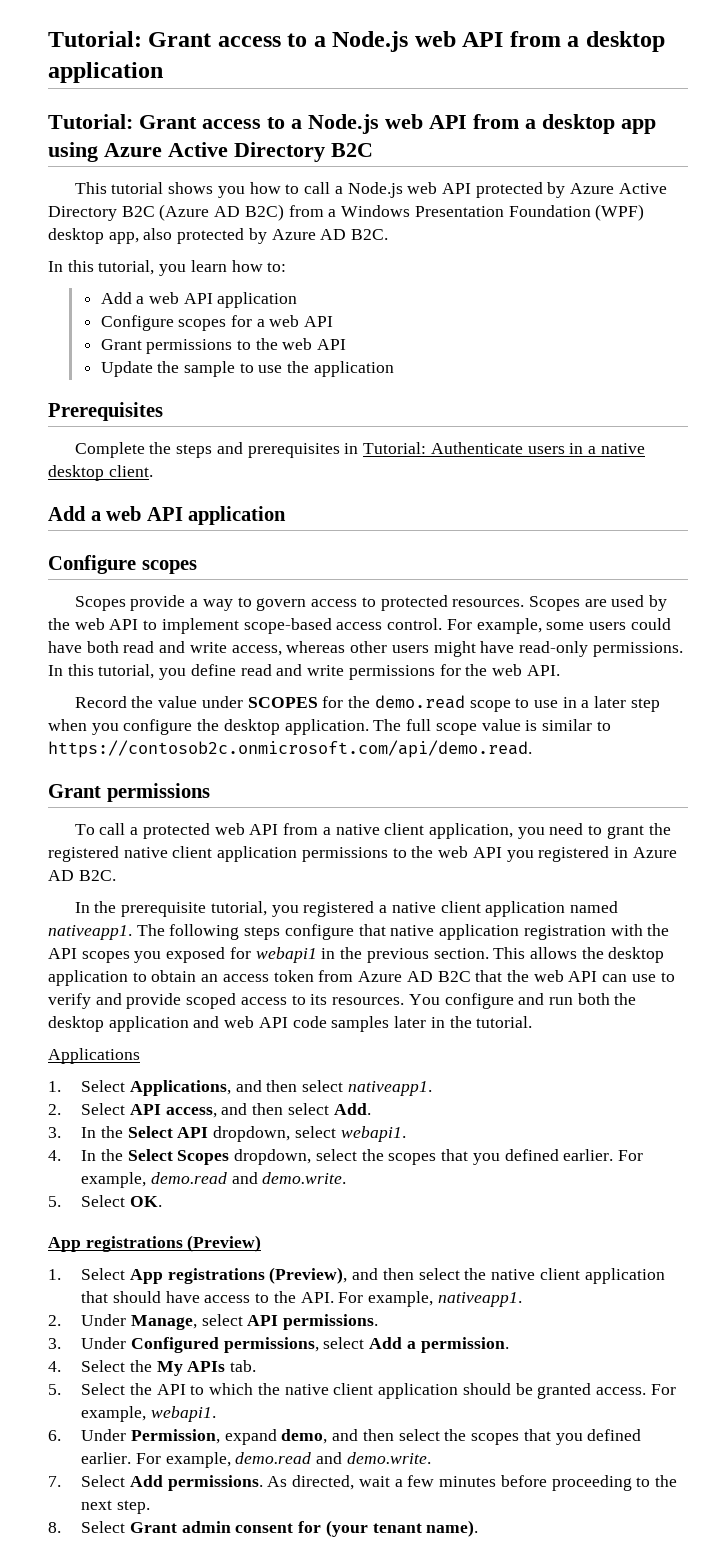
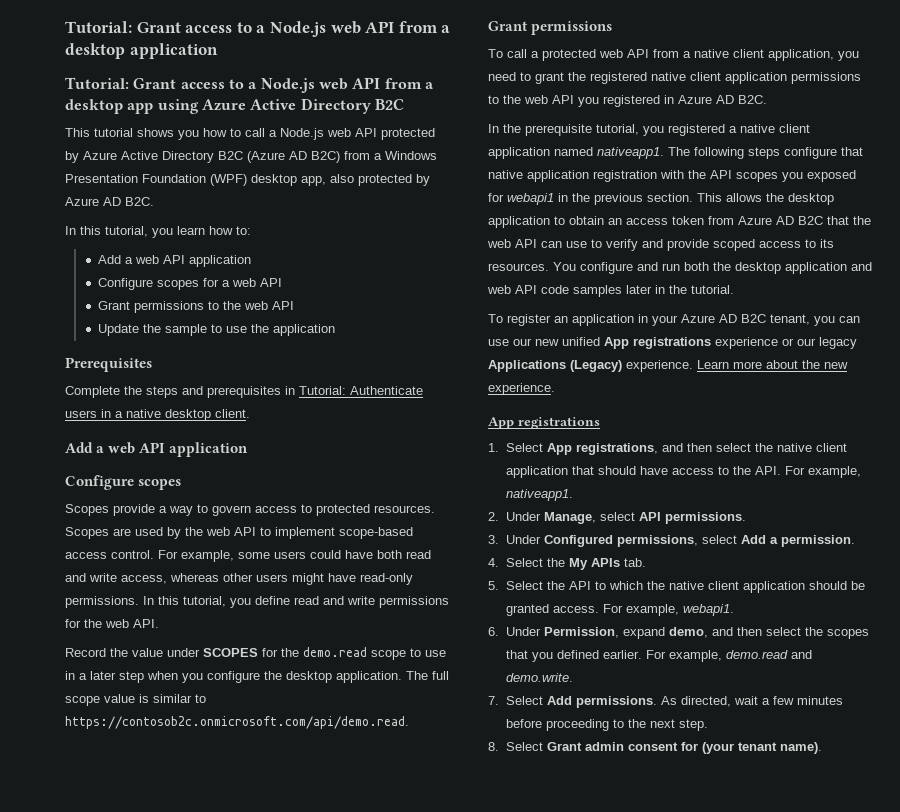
- Applications
- 1. Select Applications, and then select nativeapp1.
- 2. Select API access, and then select Add.
- 3. In the Select API dropdown, select webapi1.
- 4. In the Select Scopes dropdown, select the scopes that you defined earlier. For example, demo.read and demo.write.
- 5. Select OK.
- App registrations (Preview)
+ To register an application in your Azure AD B2C tenant, you can use our new unified App registrations experience or our legacy Applications (Legacy) experience. Learn more about the new experience.
+ App registrations
- 1. Select App registrations (Preview), and then select the native client application that should have access to the API. For example, nativeapp1.
+ 1. Select App registrations, and then select the native client application that should have access to the API. For example, nativeapp1.

